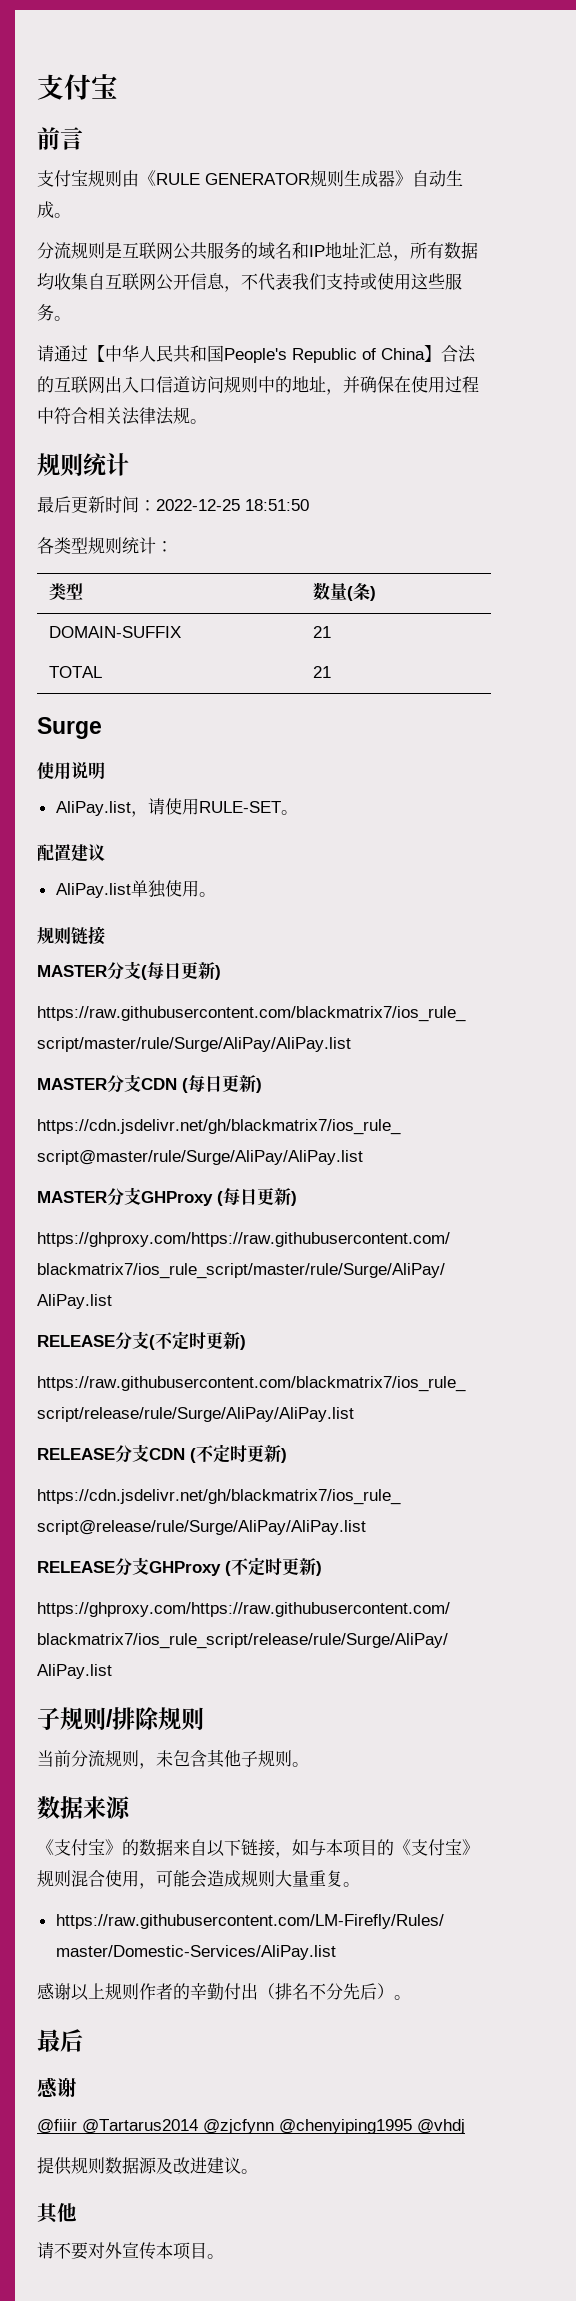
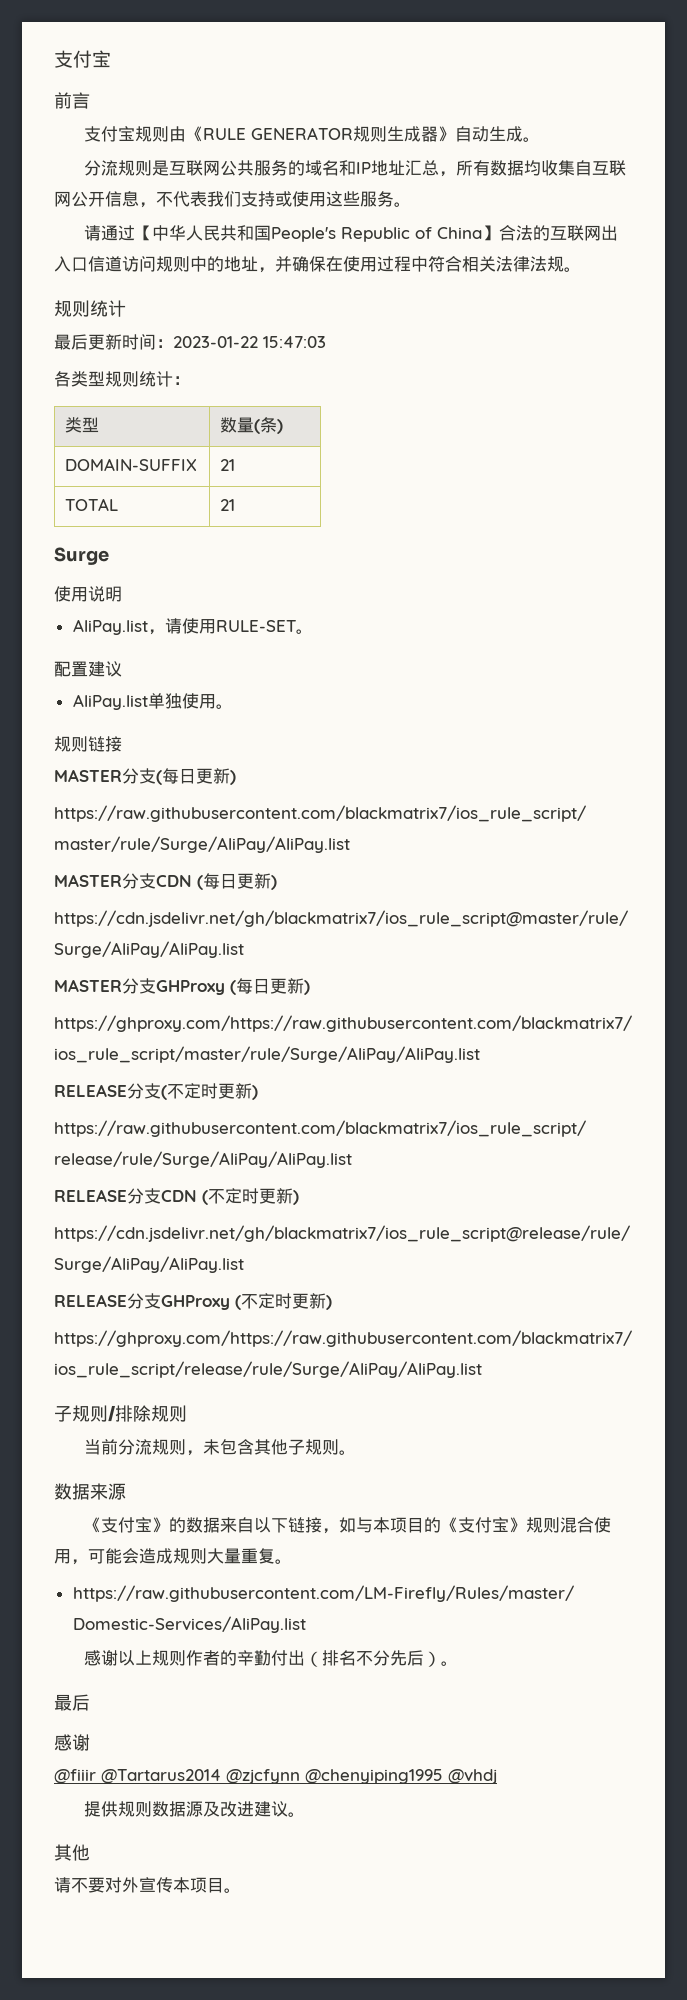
- 最后更新时间：2022-12-25 18:51:50
+ 最后更新时间：2023-01-22 15:47:03

